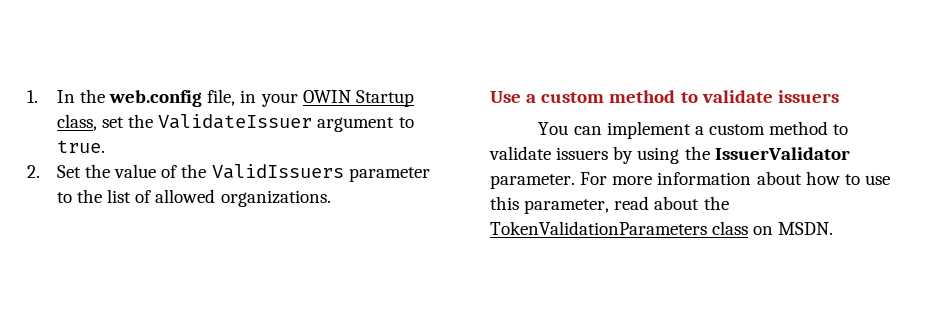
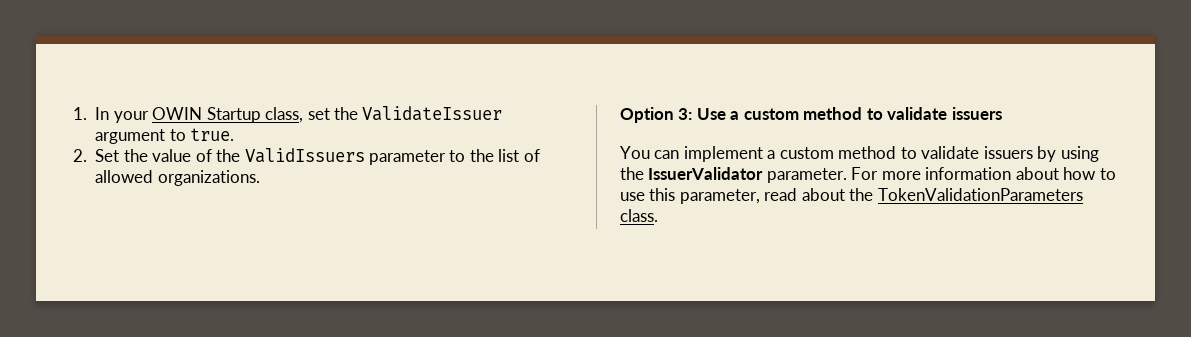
- 1. In the web.config file, in your OWIN Startup class, set the ValidateIssuer argument to true.
+ 1. In your OWIN Startup class, set the ValidateIssuer argument to true.
- Use a custom method to validate issuers
+ Option 3: Use a custom method to validate issuers
- For more information about how to use this parameter, read about the TokenValidationParameters class on MSDN.
+ For more information about how to use this parameter, read about the TokenValidationParameters class.

